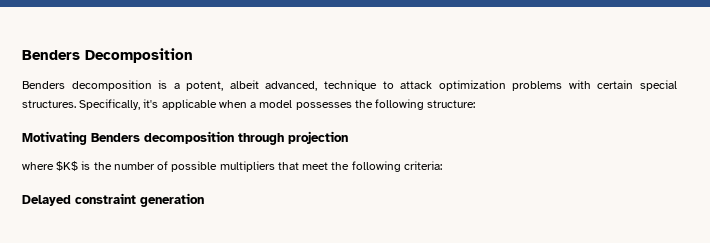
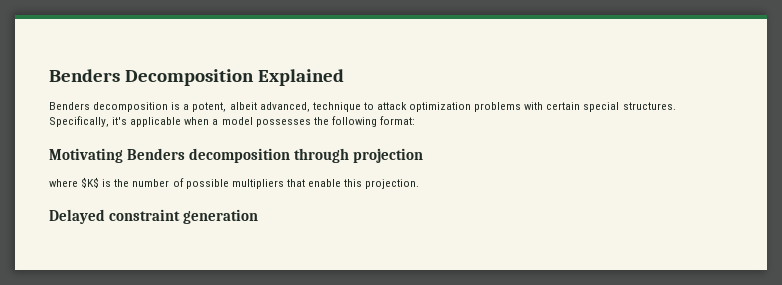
- Benders Decomposition
+ Benders Decomposition Explained
- Specifically, it's applicable when a model possesses the following structure:
+ Specifically, it's applicable when a model possesses the following format:
- where $K$ is the number of possible multipliers that meet the following criteria:
+ where $K$ is the number of possible multipliers that enable this projection.

